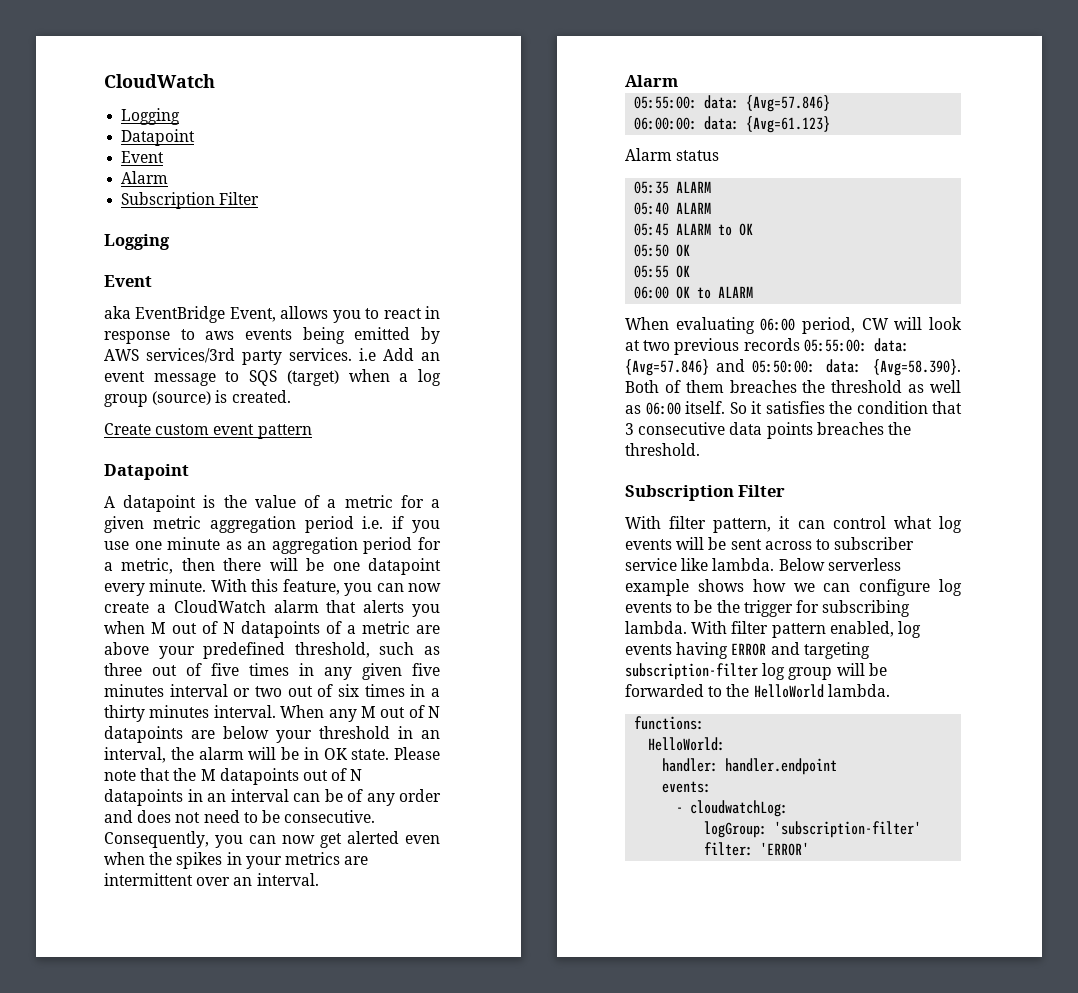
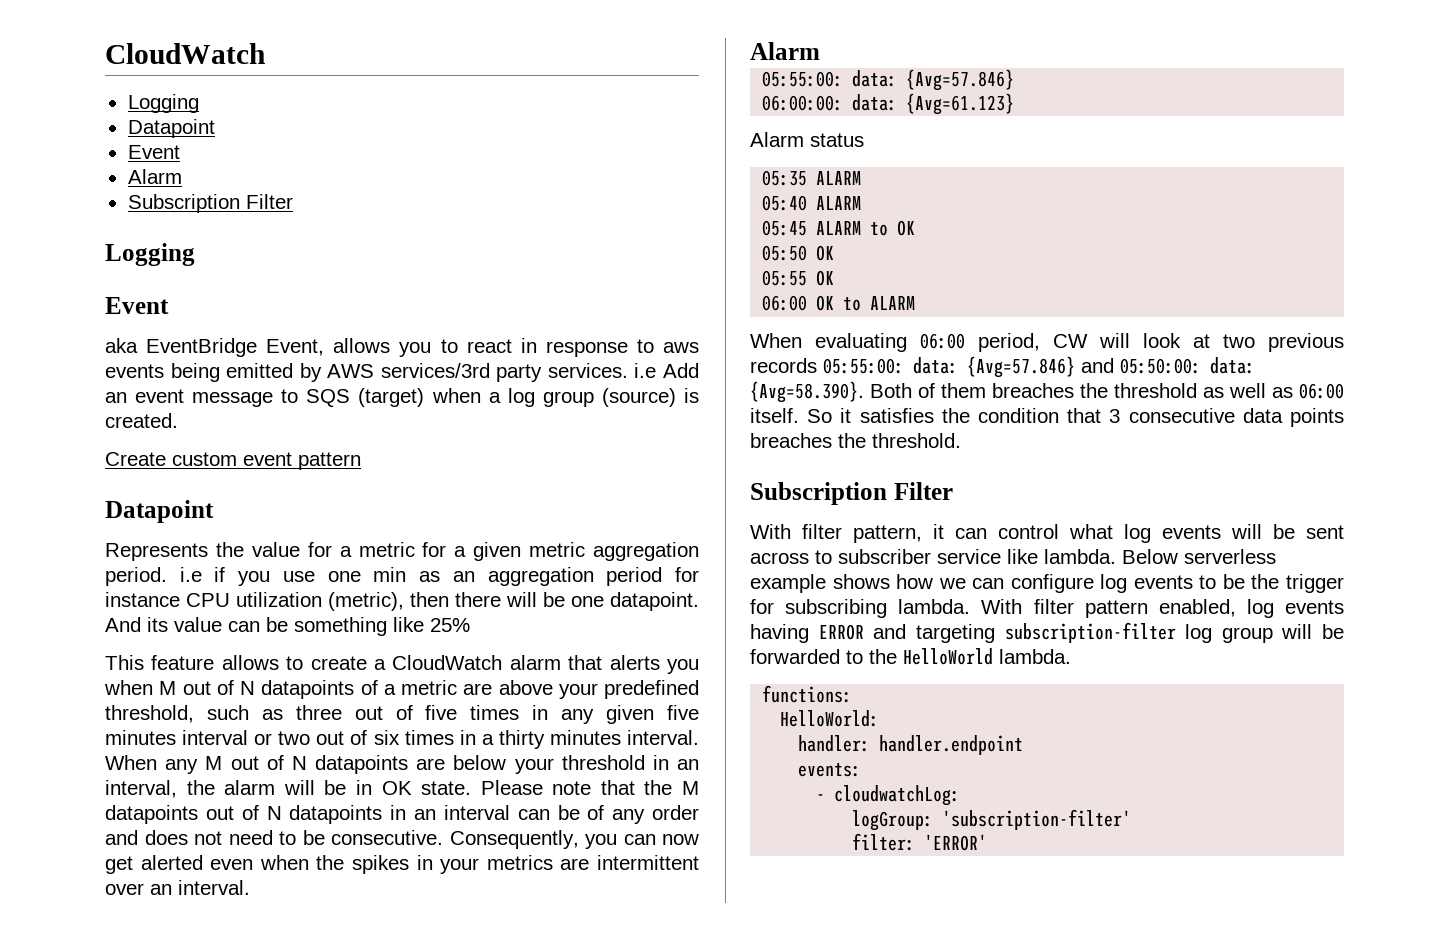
- A datapoint is the value of a metric for a given metric aggregation period i.e. if you use one minute as an aggregation period for a metric, then there will be one datapoint every minute. With this feature, you can now create a CloudWatch alarm that alerts you when M out of N datapoints of a metric are above your predefined threshold, such as three out of five times in any given five minutes interval or two out of six times in a thirty minutes interval.
+ Represents the value for a metric for a given metric aggregation period. i.e if you use one min as an aggregation period for instance CPU utilization (metric), then there will be one datapoint. And its value can be something like 25%
+ This feature allows to create a CloudWatch alarm that alerts you when M out of N datapoints of a metric are above your predefined threshold, such as three out of five times in any given five minutes interval or two out of six times in a thirty minutes interval.

